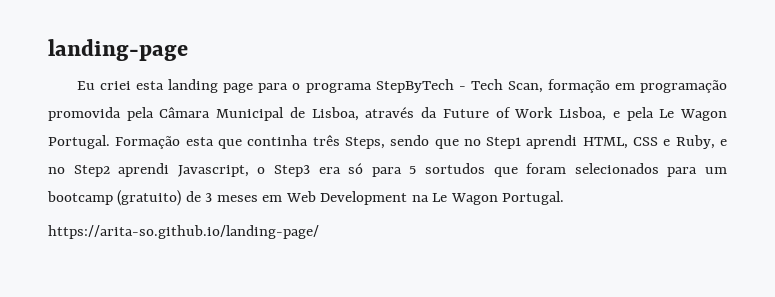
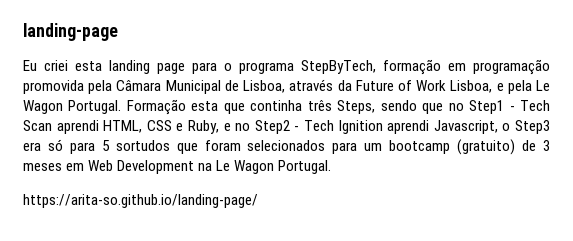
- Eu criei esta landing page para o programa StepByTech - Tech Scan, formação em programação promovida pela Câmara Municipal de Lisboa, através da Future of Work Lisboa, e pela Le Wagon Portugal.
+ Eu criei esta landing page para o programa StepByTech, formação em programação promovida pela Câmara Municipal de Lisboa, através da Future of Work Lisboa, e pela Le Wagon Portugal.
- Formação esta que continha três Steps, sendo que no Step1 aprendi HTML, CSS e Ruby, e no Step2 aprendi Javascript, o Step3 era só para 5 sortudos que foram selecionados para um bootcamp (gratuito) de 3 meses em Web Development na Le Wagon Portugal.
+ Formação esta que continha três Steps, sendo que no Step1 - Tech Scan aprendi HTML, CSS e Ruby, e no Step2 - Tech Ignition aprendi Javascript, o Step3 era só para 5 sortudos que foram selecionados para um bootcamp (gratuito) de 3 meses em Web Development na Le Wagon Portugal.

